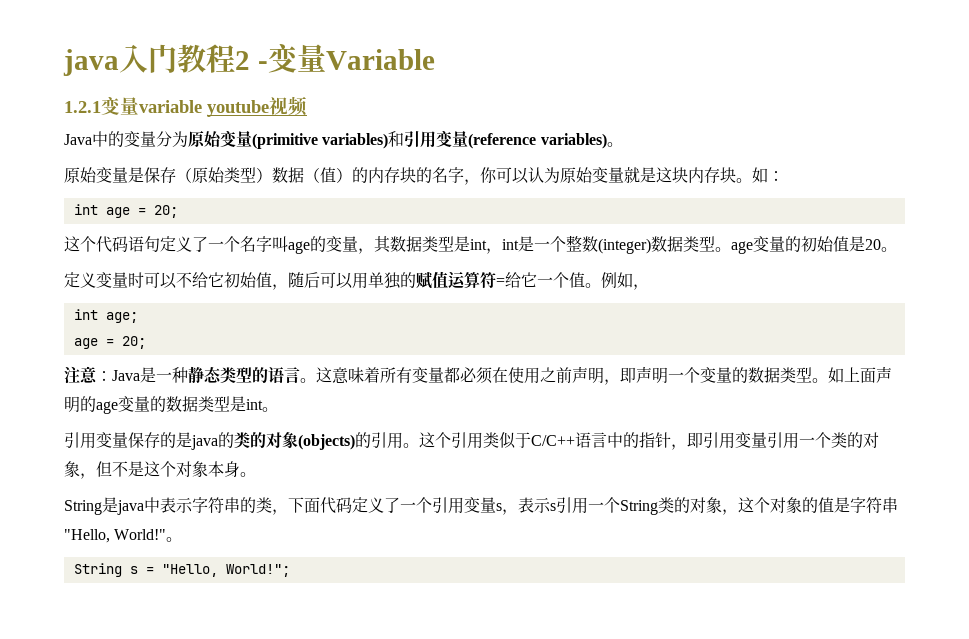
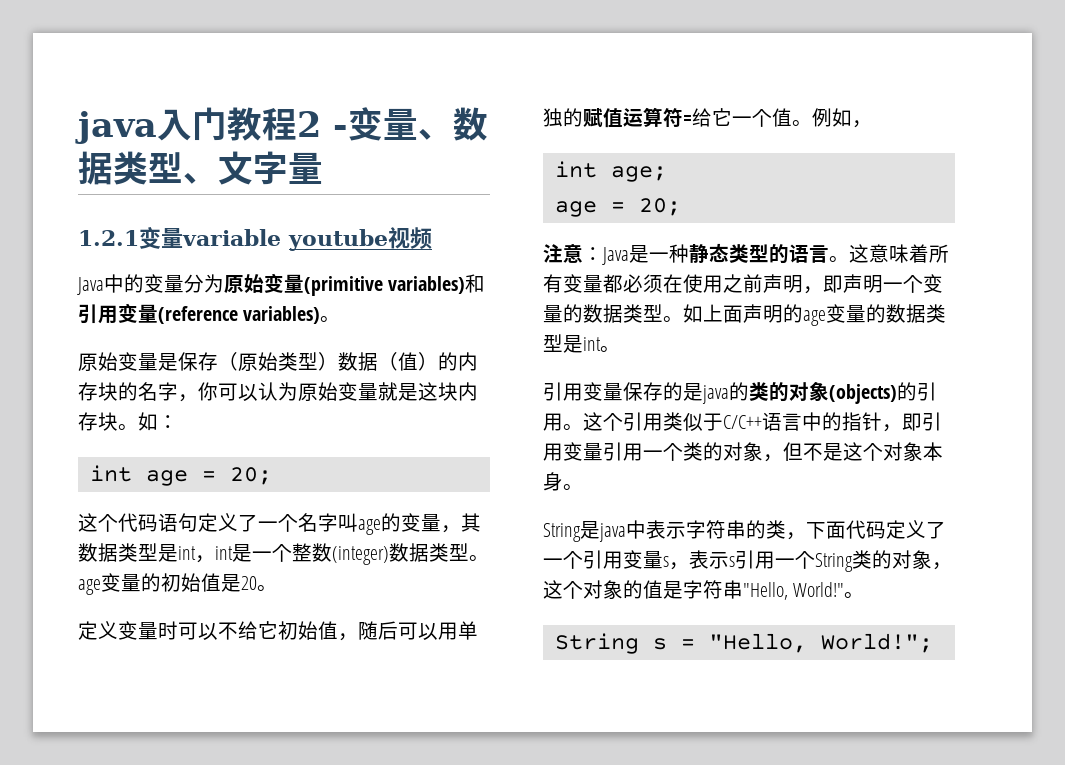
- java入门教程2 -变量Variable
+ java入门教程2 -变量、数据类型、文字量

